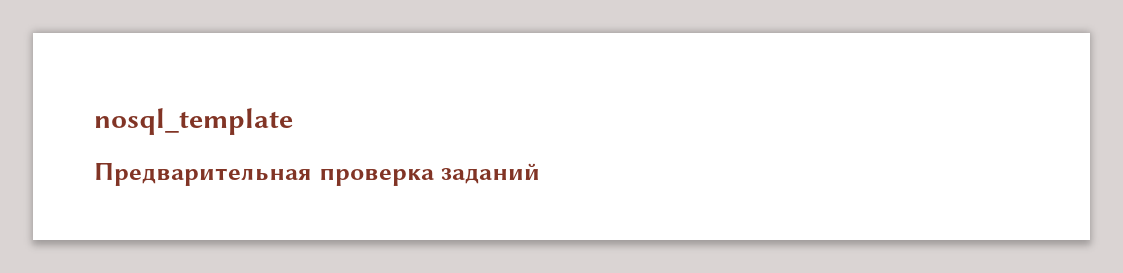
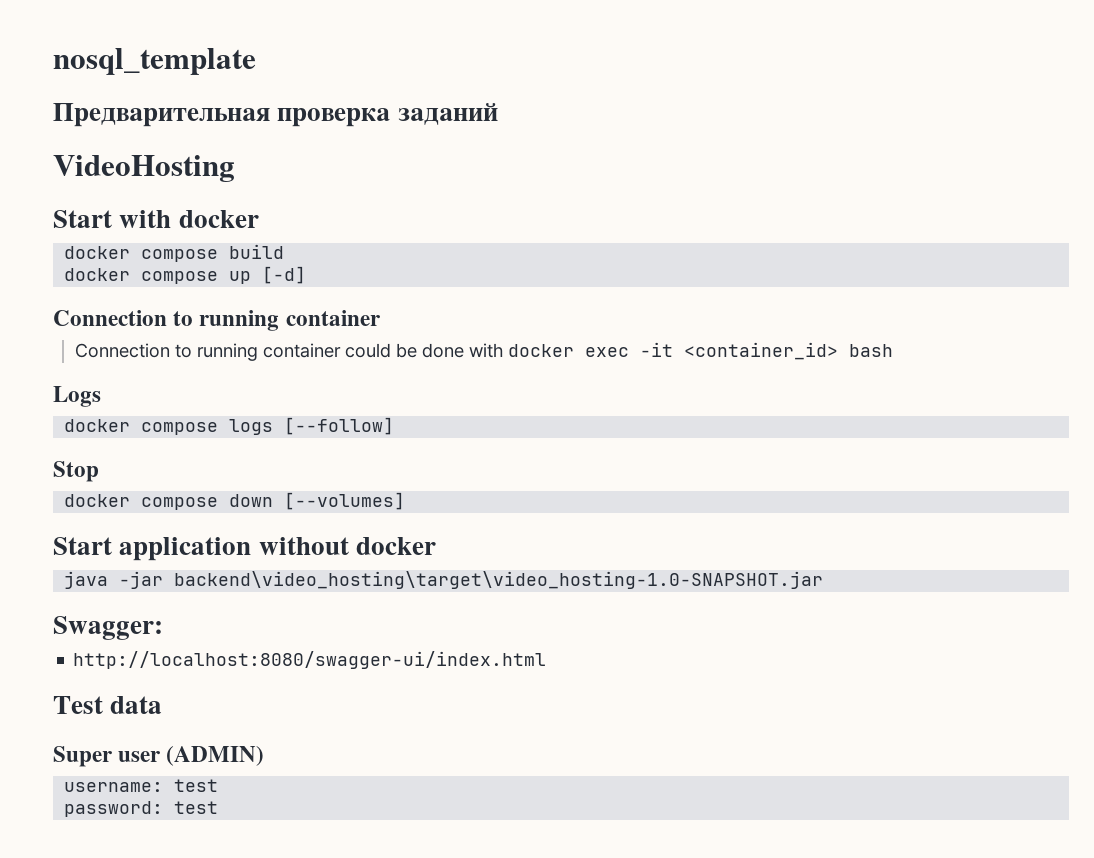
+ VideoHosting
+ Start with docker
+ docker compose build
+ docker compose up [-d]
+ Connection to running container
+ Connection to running container could be done with docker exec -it <container_id> bash
+ Logs
+ docker compose logs [--follow]
+ Stop
+ docker compose down [--volumes]
+ Start application without docker
+ java -jar backend\video_hosting\target\video_hosting-1.0-SNAPSHOT.jar
+ Swagger:
+ http://localhost:8080/swagger-ui/index.html
+ Test data
+ Super user (ADMIN)
+ username: test
+ password: test

